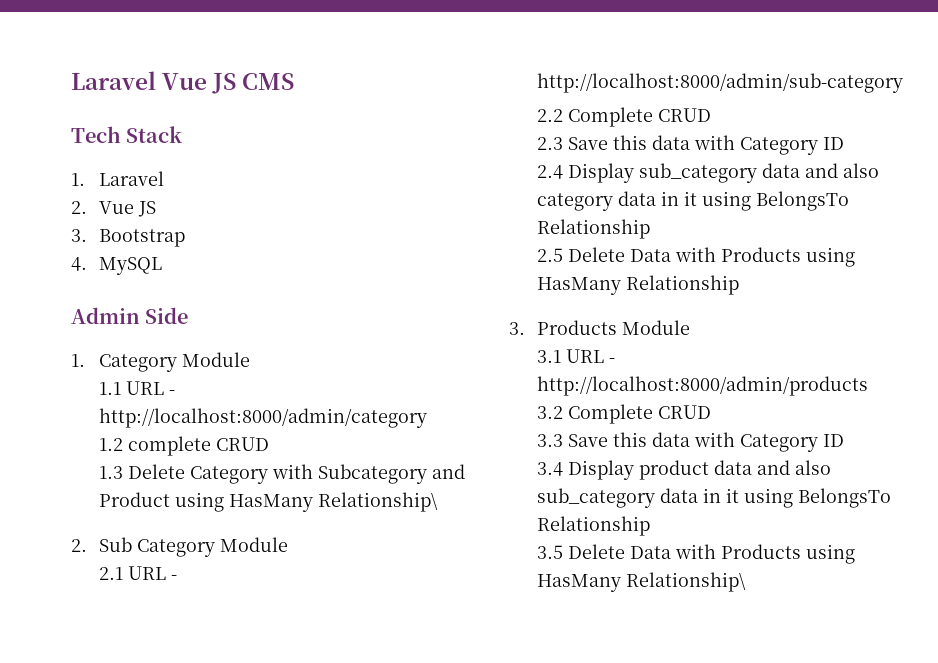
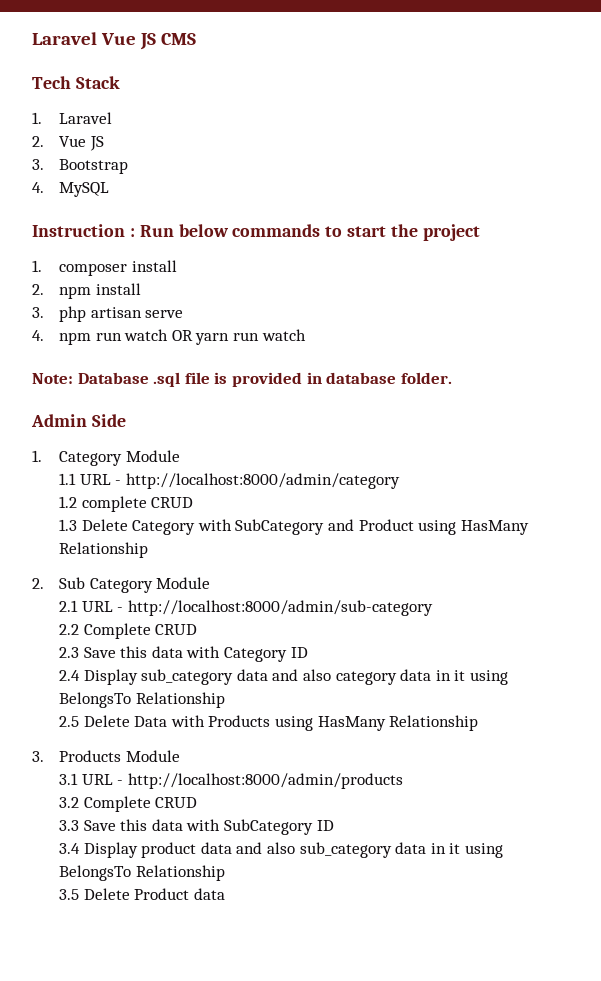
+ Instruction : Run below commands to start the project
+ 1. composer install
+ 2. npm install
+ 3. php artisan serve
+ 4. npm run watch OR yarn run watch
+ Note: Database .sql file is provided in database folder.
- 1.3 Delete Category with Subcategory and Product using HasMany Relationship\
+ 1.3 Delete Category with SubCategory and Product using HasMany Relationship
- 3.3 Save this data with Category ID
+ 3.3 Save this data with SubCategory ID
- 3.5 Delete Data with Products using HasMany Relationship\
+ 3.5 Delete Product data

